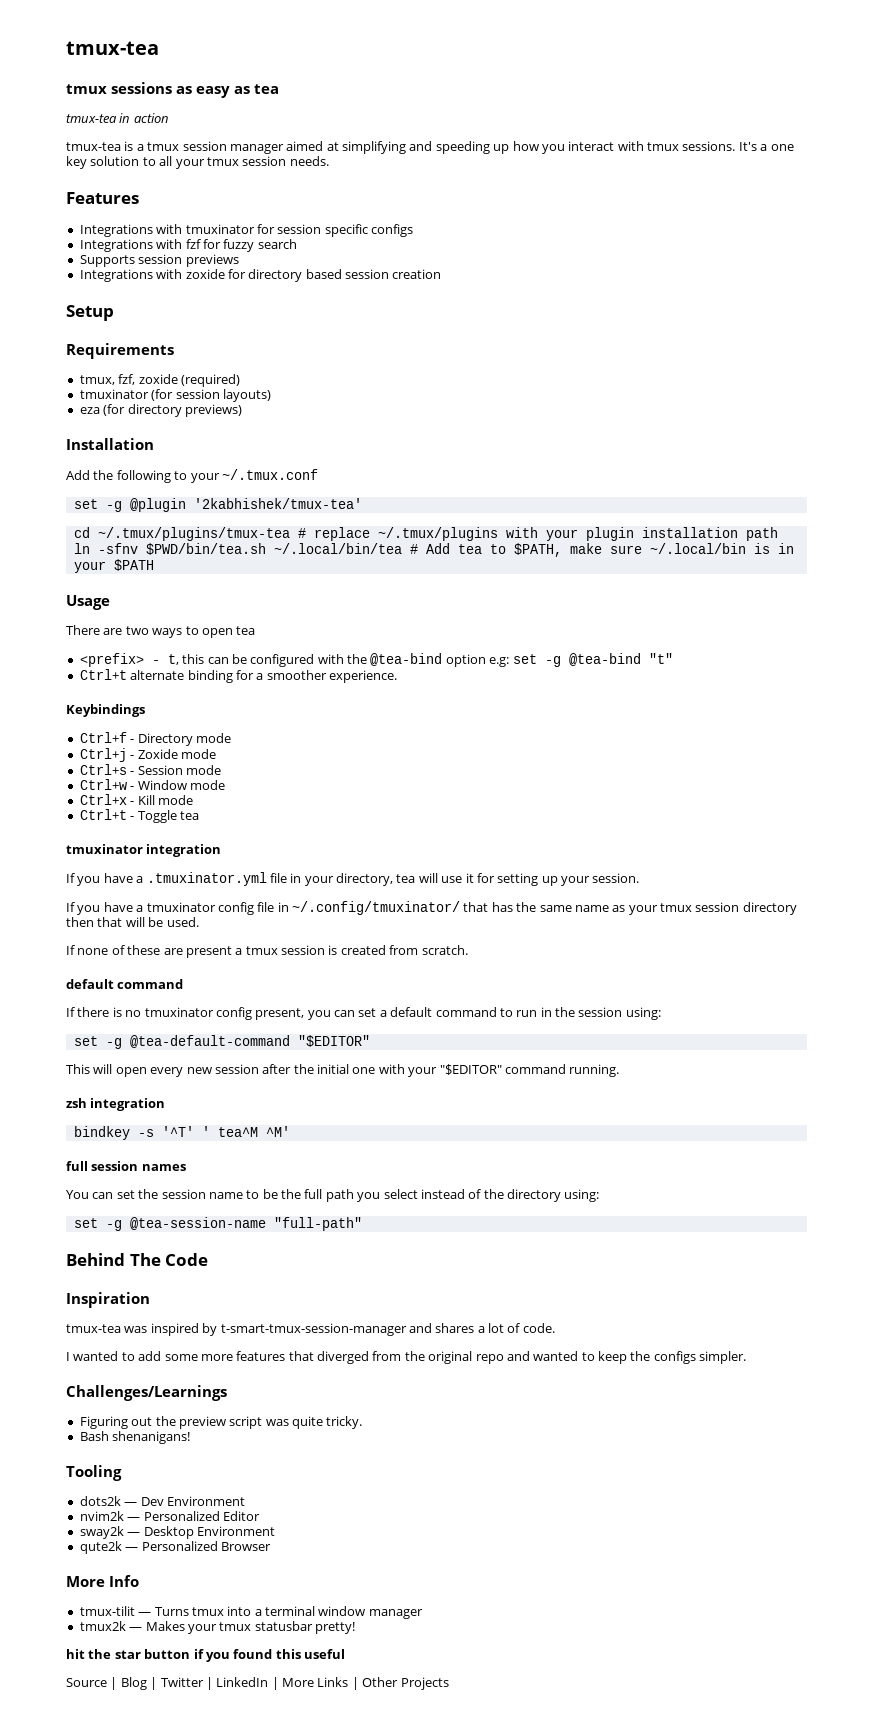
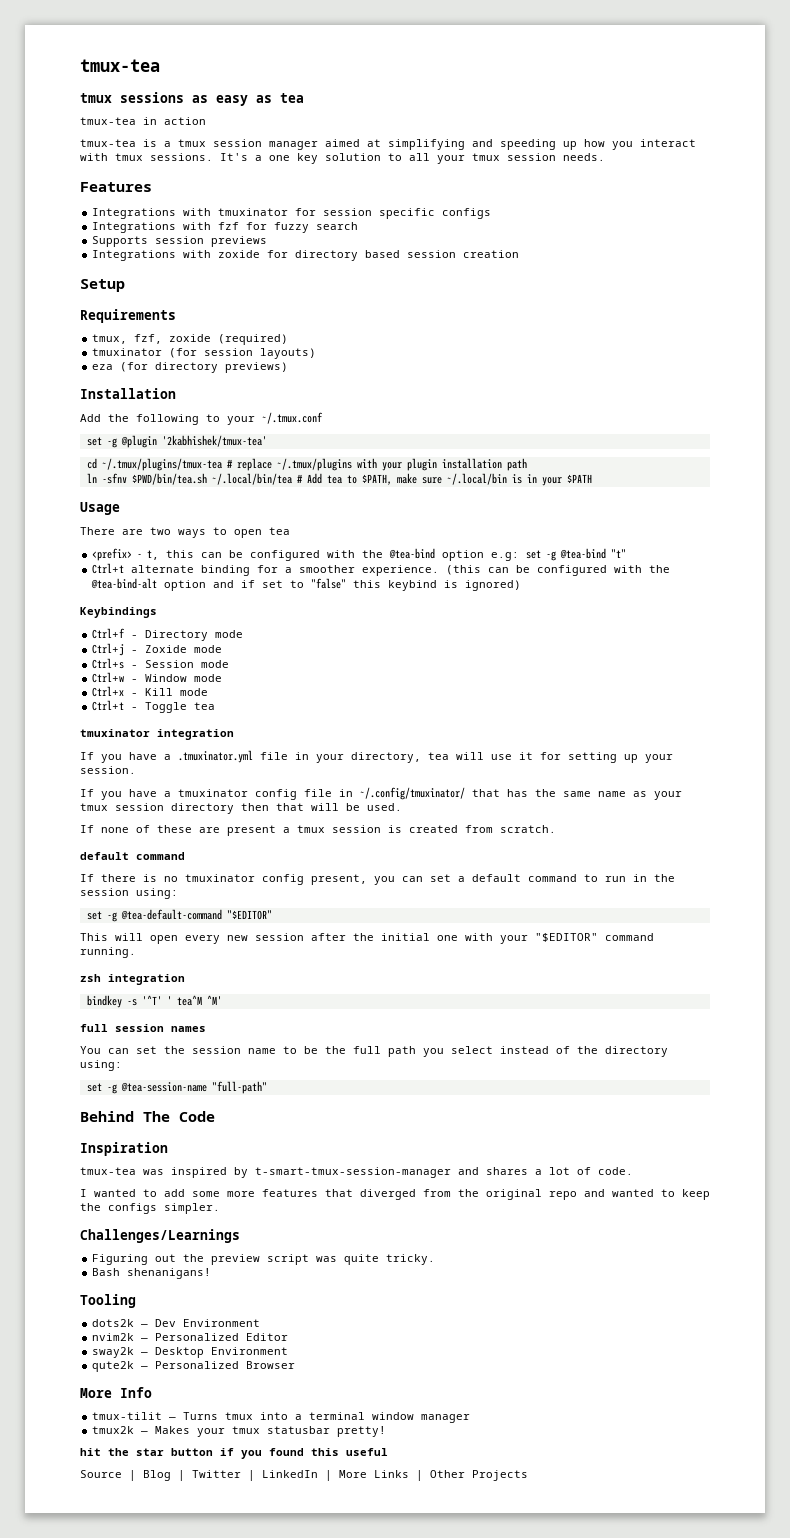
+ (this can be configured with the @tea-bind-alt option and if set to "false" this keybind is ignored)

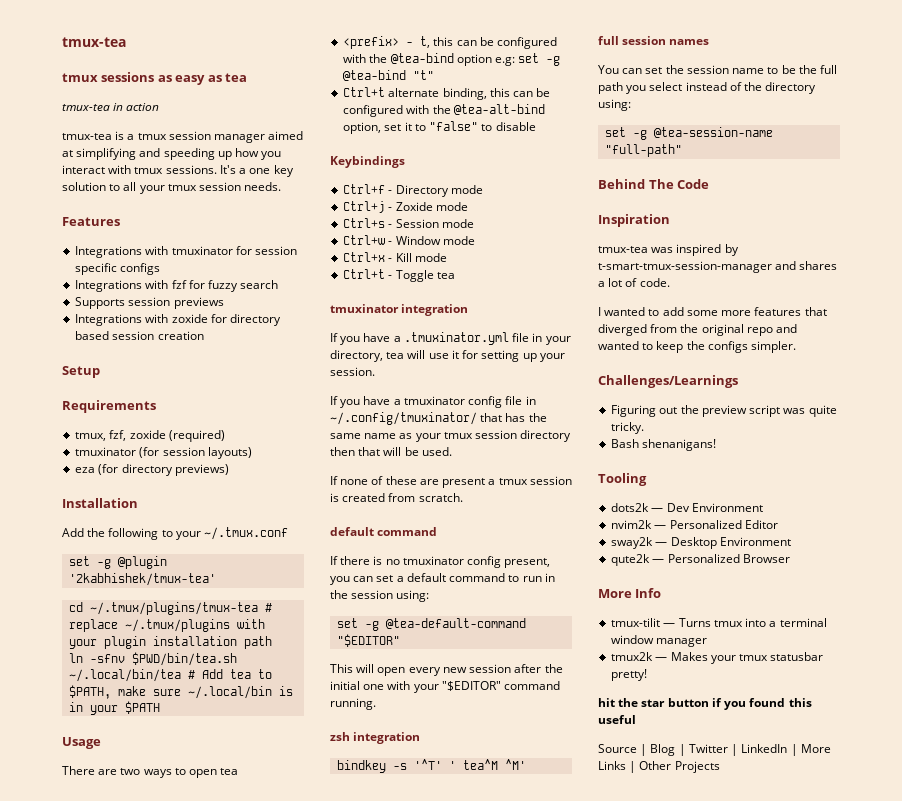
- Ctrl+t alternate binding for a smoother experience. (this can be configured with the @tea-bind-alt option and if set to "false" this keybind is ignored)
+ Ctrl+t alternate binding, this can be configured with the @tea-alt-bind option, set it to "false" to disable

